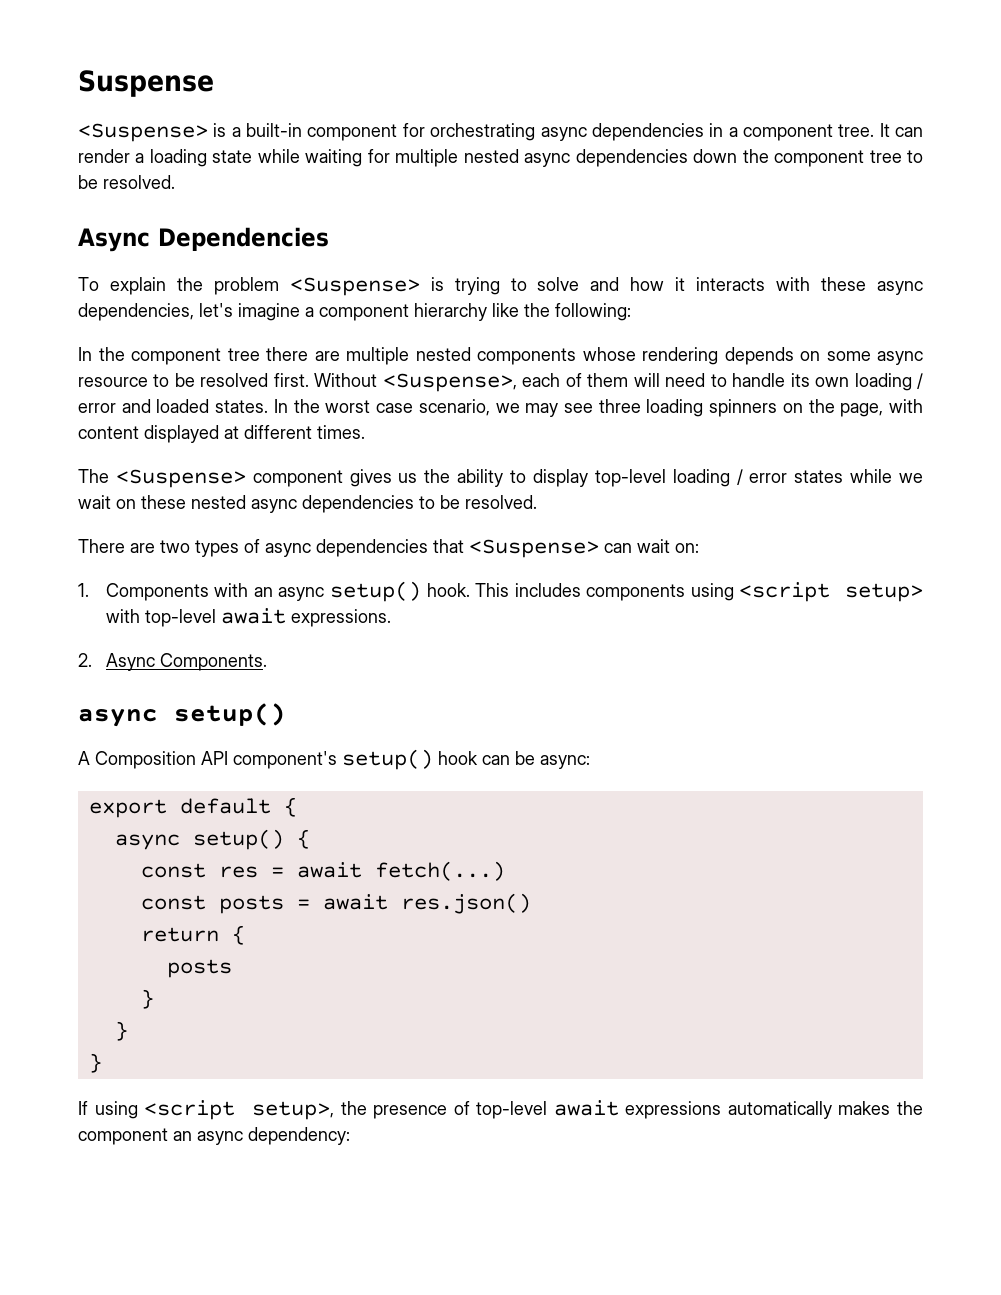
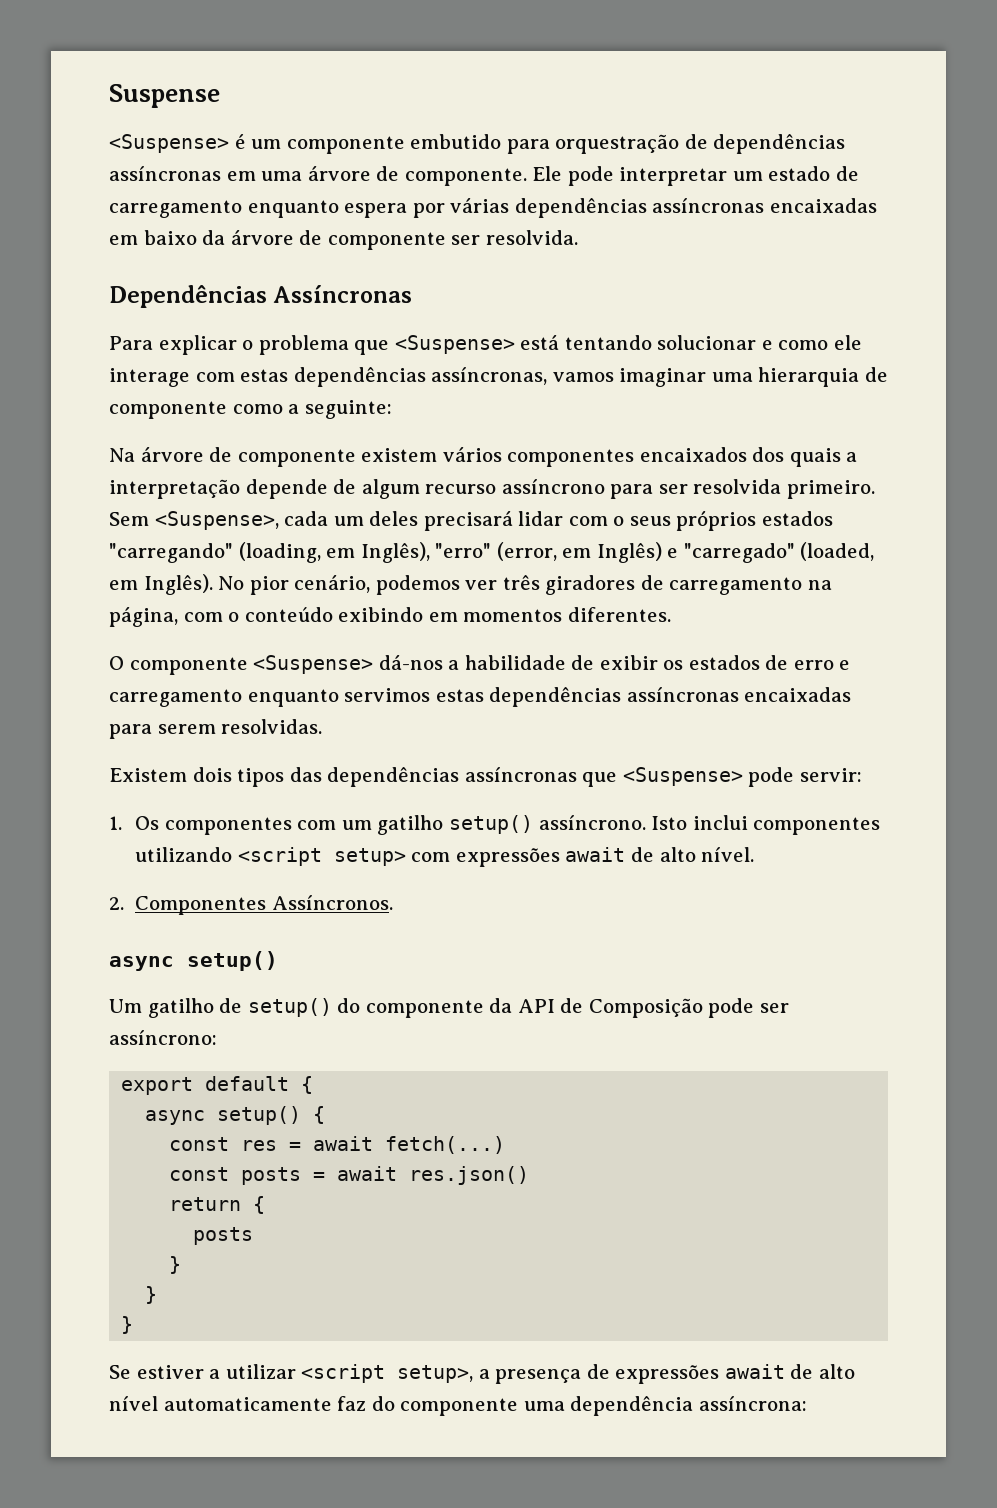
- <Suspense> is a built-in component for orchestrating async dependencies in a component tree. It can render a loading state while waiting for multiple nested async dependencies down the component tree to be resolved.
- Async Dependencies
- To explain the problem <Suspense> is trying to solve and how it interacts with these async dependencies, let's imagine a component hierarchy like the following:
- In the component tree there are multiple nested components whose rendering depends on some async resource to be resolved first. Without <Suspense>, each of them will need to handle its own loading / error and loaded states. In the worst case scenario, we may see three loading spinners on the page, with content displayed at different times.
- The <Suspense> component gives us the ability to display top-level loading / error states while we wait on these nested async dependencies to be resolved.
- There are two types of async dependencies that <Suspense> can wait on:
- 1. Components with an async setup() hook. This includes components using <script setup> with top-level await expressions.
+ <Suspense> é um componente embutido para orquestração de dependências assíncronas em uma árvore de componente. Ele pode interpretar um estado de carregamento enquanto espera por várias dependências assíncronas encaixadas em baixo da árvore de componente ser resolvida.
+ Dependências Assíncronas
+ Para explicar o problema que <Suspense> está tentando solucionar e como ele interage com estas dependências assíncronas, vamos imaginar uma hierarquia de componente como a seguinte:
+ Na árvore de componente existem vários componentes encaixados dos quais a interpretação depende de algum recurso assíncrono para ser resolvida primeiro. Sem <Suspense>, cada um deles precisará lidar com o seus próprios estados "carregando" (loading, em Inglês), "erro" (error, em Inglês) e "carregado" (loaded, em Inglês). No pior cenário, podemos ver três giradores de carregamento na página, com o conteúdo exibindo em momentos diferentes.
+ O componente <Suspense> dá-nos a habilidade de exibir os estados de erro e carregamento enquanto servimos estas dependências assíncronas encaixadas para serem resolvidas.
+ Existem dois tipos das dependências assíncronas que <Suspense> pode servir:
+ 1. Os componentes com um gatilho setup() assíncrono. Isto inclui componentes utilizando <script setup> com expressões await de alto nível.
- 2. Async Components.
+ 2. Componentes Assíncronos.
- A Composition API component's setup() hook can be async:
+ Um gatilho de setup() do componente da API de Composição pode ser assíncrono:
- If using <script setup>, the presence of top-level await expressions automatically makes the component an async dependency:
+ Se estiver a utilizar <script setup>, a presença de expressões await de alto nível automaticamente faz do componente uma dependência assíncrona:

